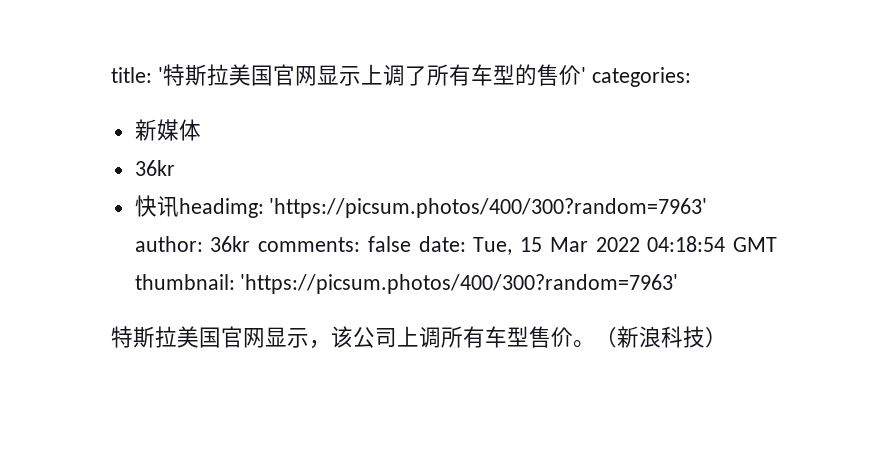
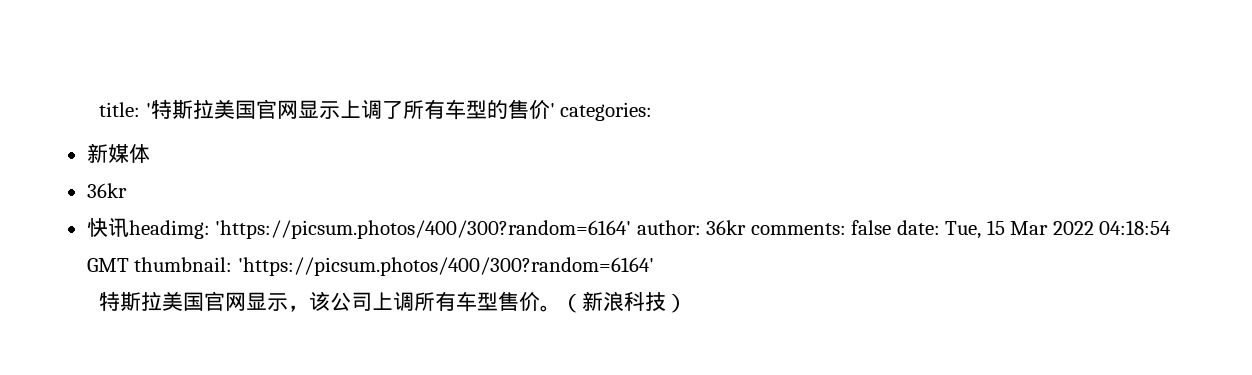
- 快讯headimg: 'https://picsum.photos/400/300?random=7963' author: 36kr comments: false date: Tue, 15 Mar 2022 04:18:54 GMT thumbnail: 'https://picsum.photos/400/300?random=7963'
+ 快讯headimg: 'https://picsum.photos/400/300?random=6164' author: 36kr comments: false date: Tue, 15 Mar 2022 04:18:54 GMT thumbnail: 'https://picsum.photos/400/300?random=6164'

